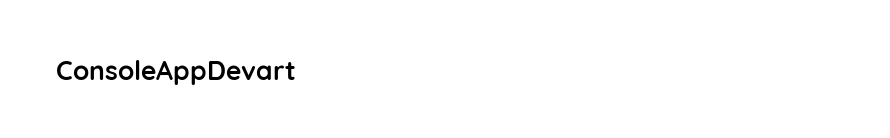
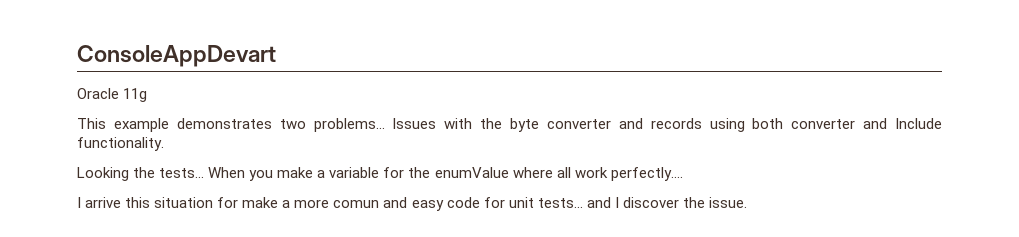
+ Oracle 11g
+ This example demonstrates two problems... Issues with the byte converter and records using both converter and Include functionality.
+ Looking the tests... When you make a variable for the enumValue where all work perfectly....
+ I arrive this situation for make a more comun and easy code for unit tests... and I discover the issue.

